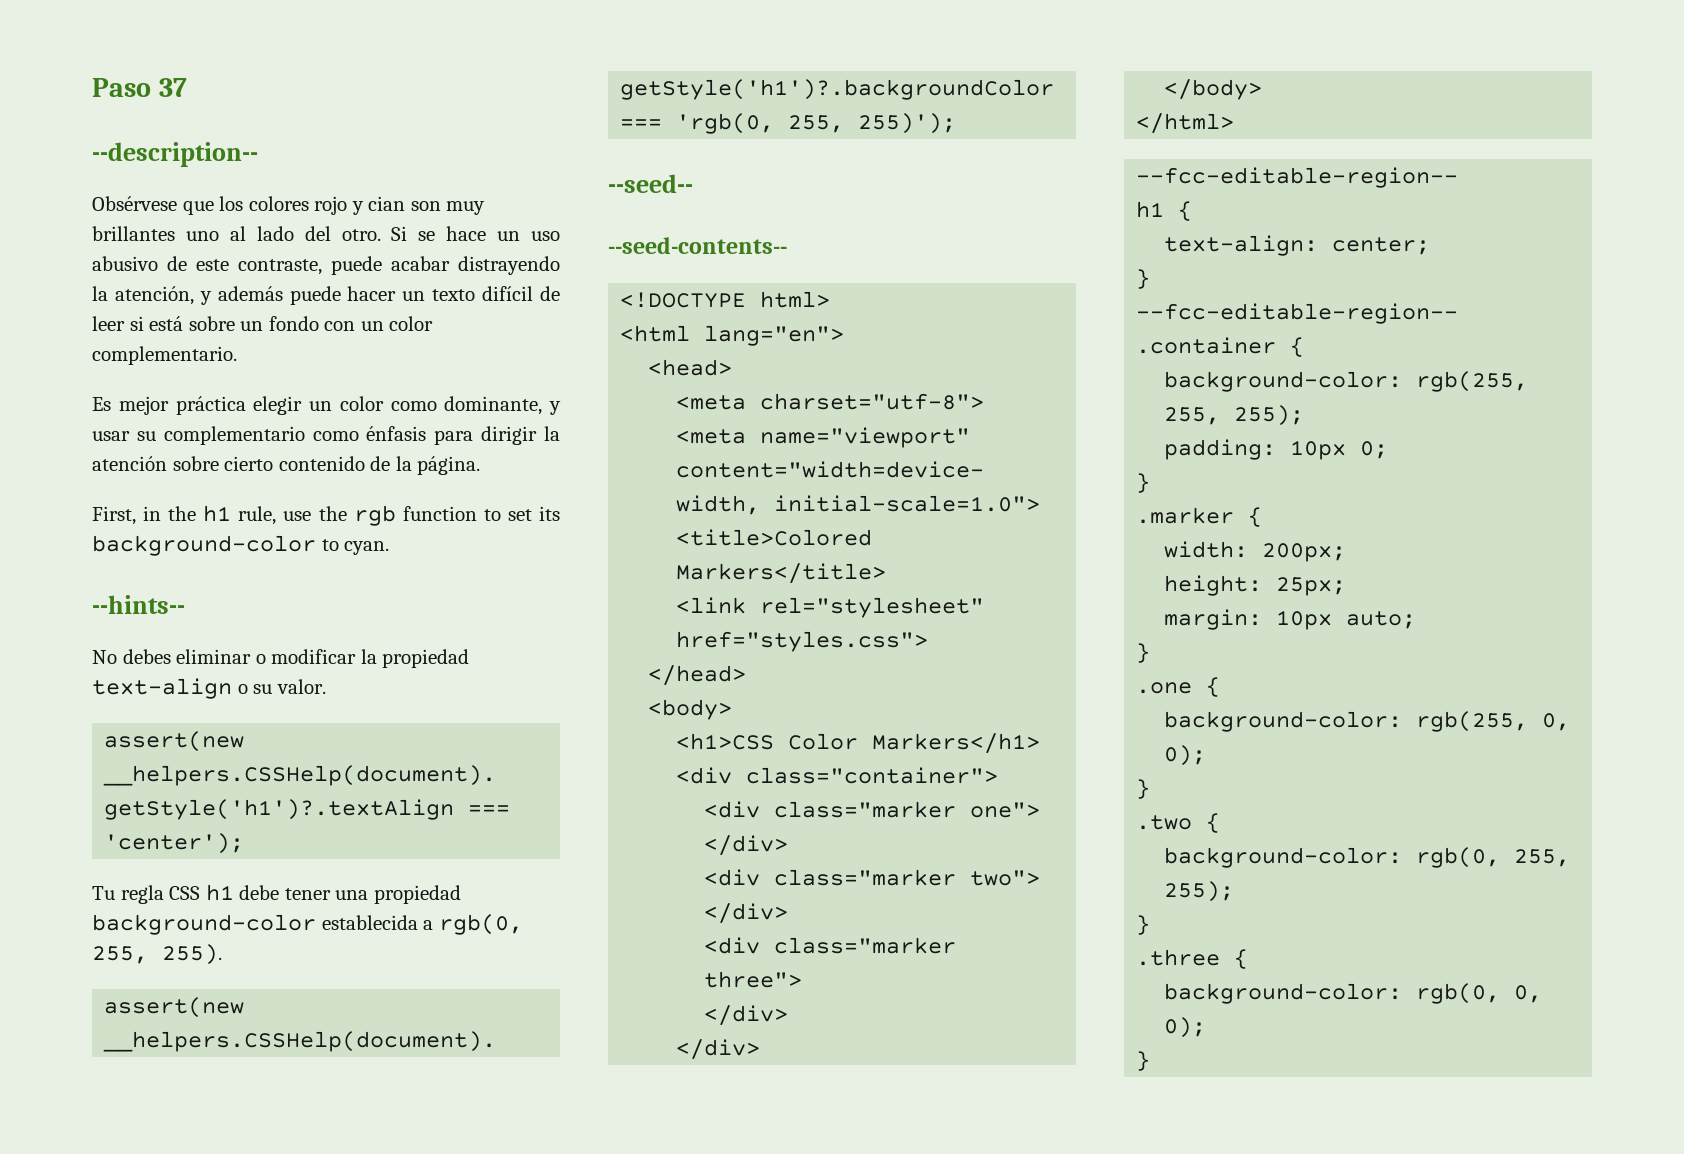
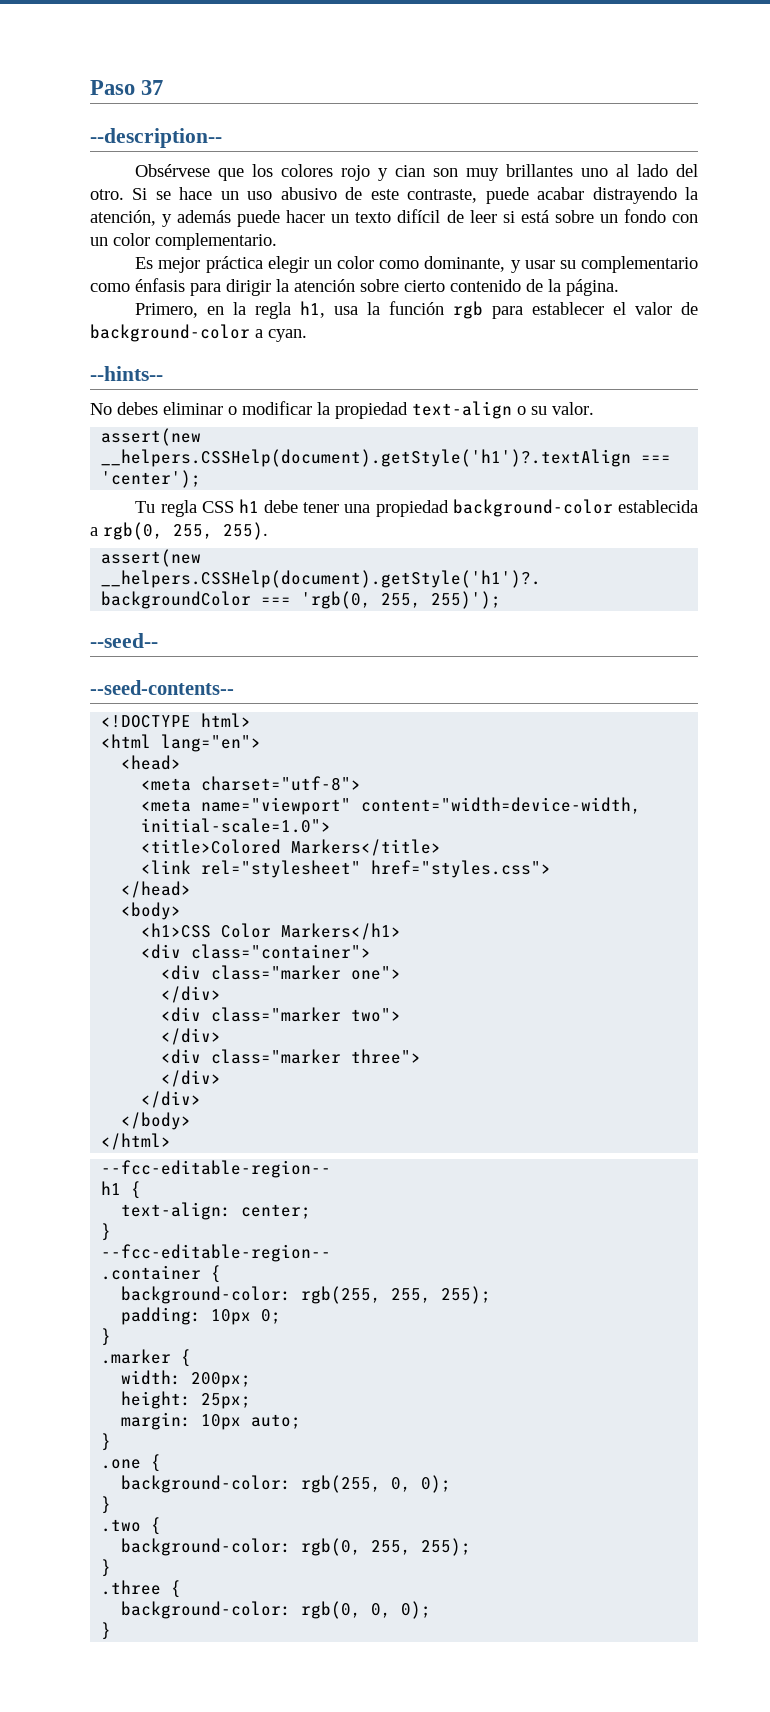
- First, in the h1 rule, use the rgb function to set its background-color to cyan.
+ Primero, en la regla h1, usa la función rgb para establecer el valor de background-color a cyan.

